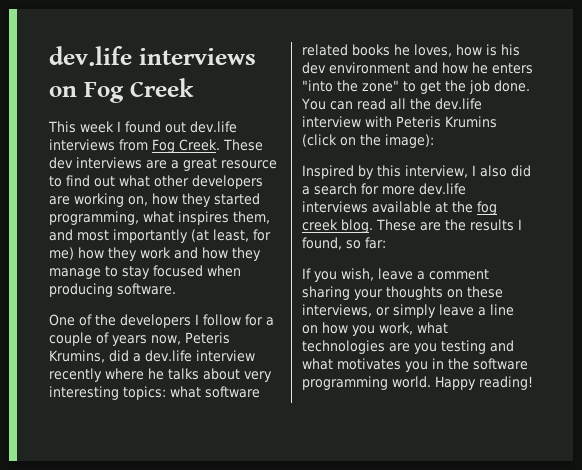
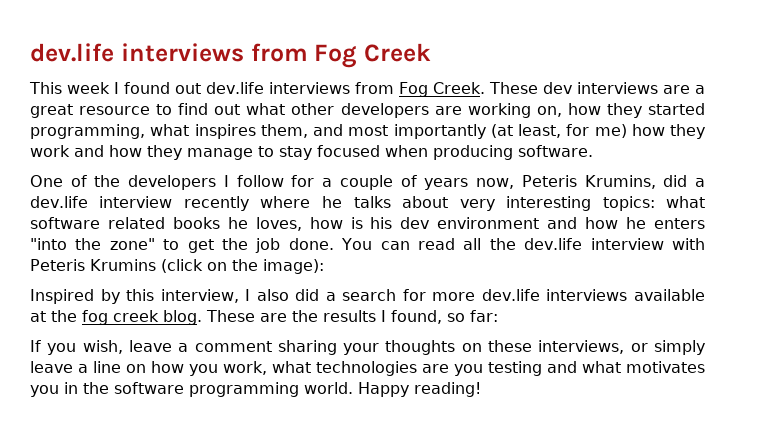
- dev.life interviews on Fog Creek
+ dev.life interviews from Fog Creek

